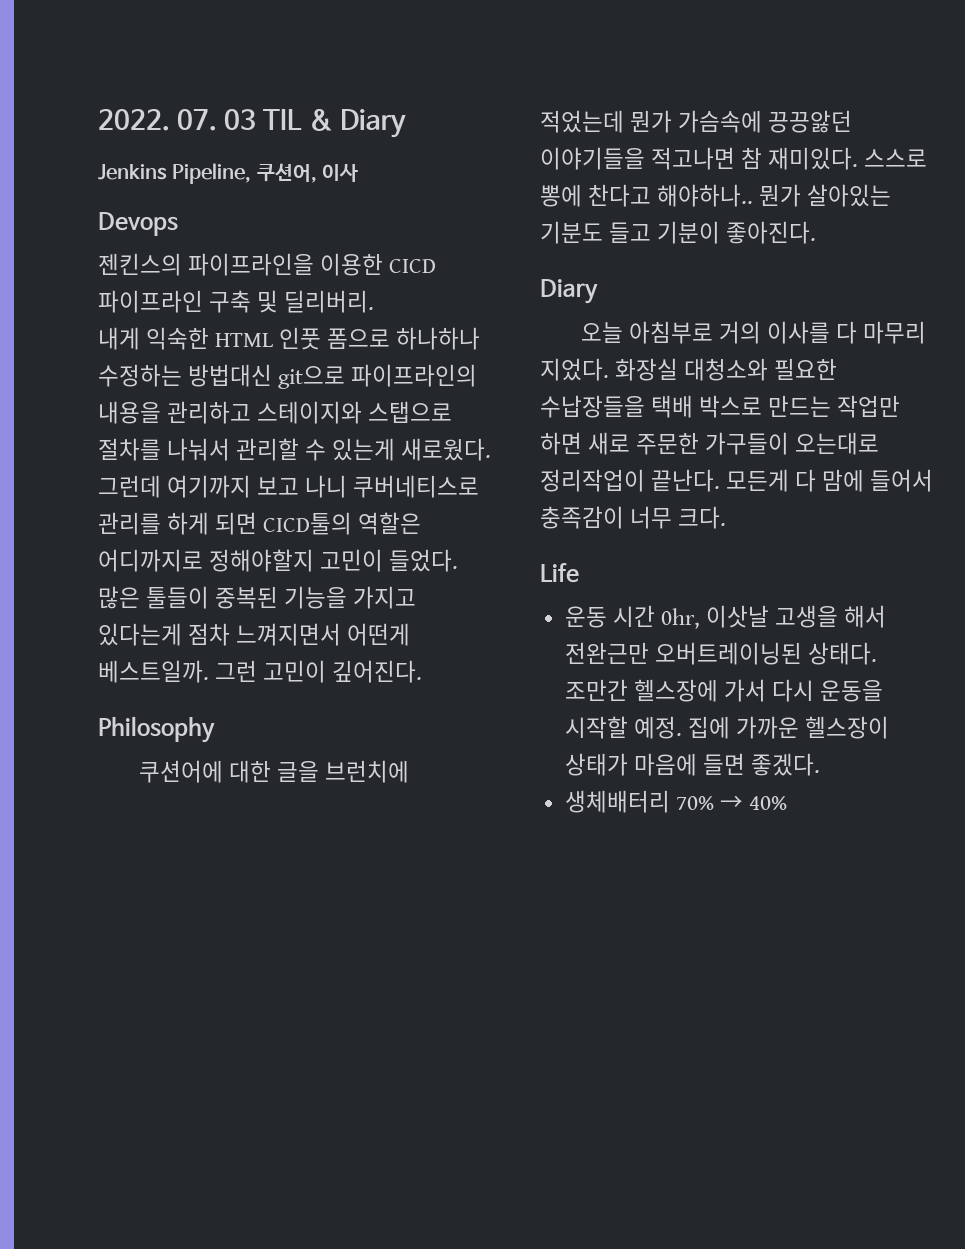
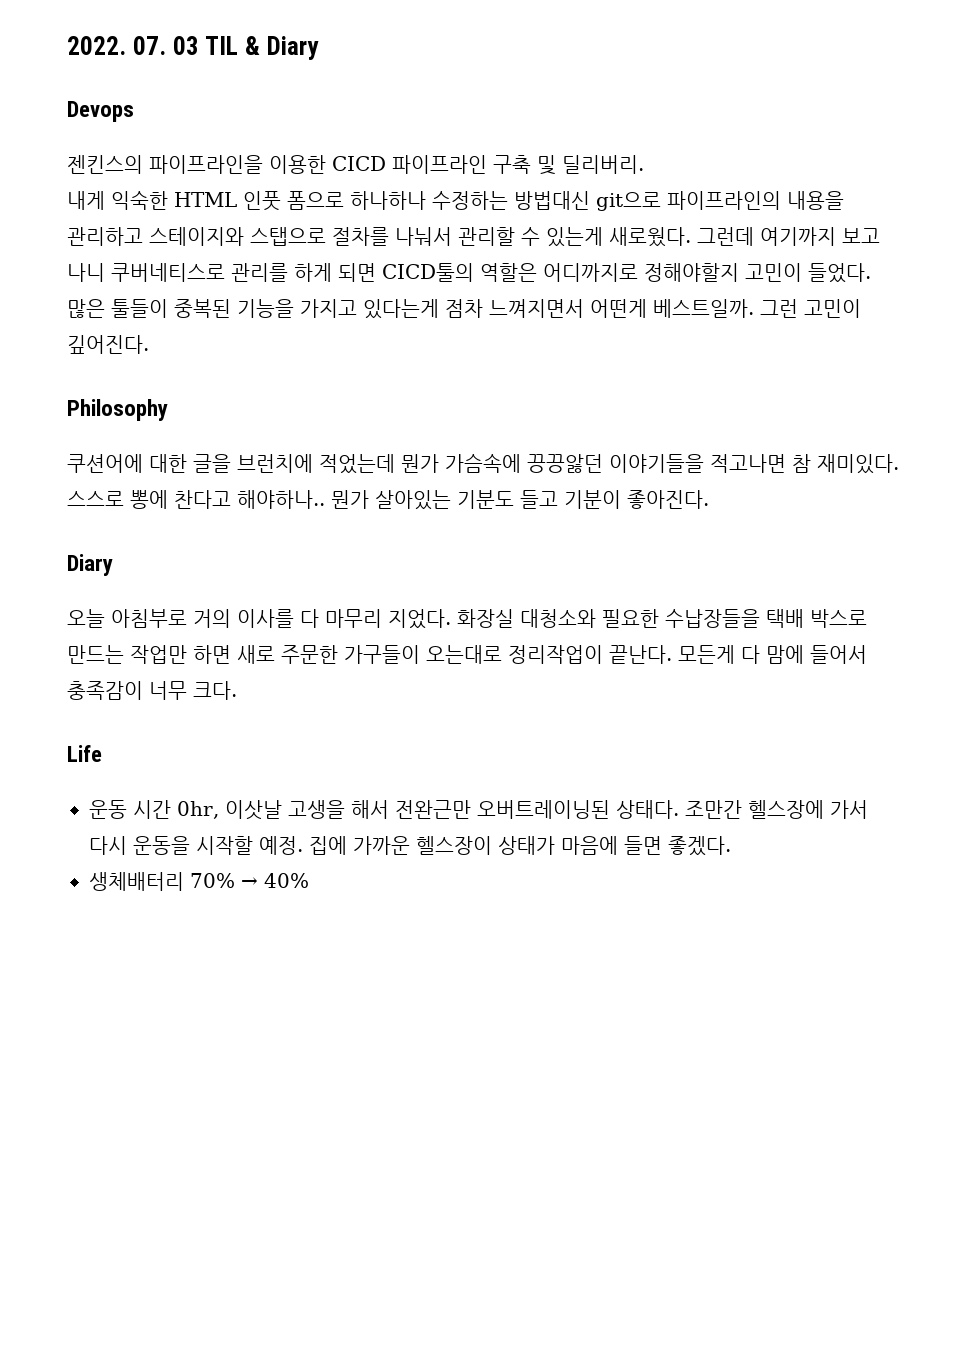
- Jenkins Pipeline, 쿠션어, 이사

